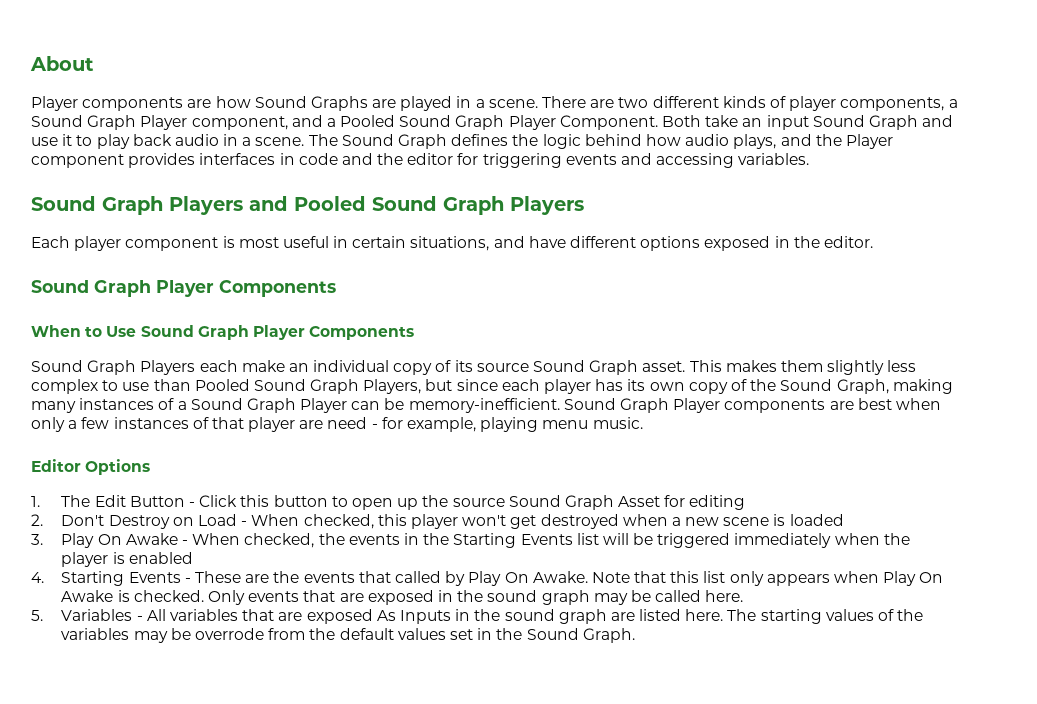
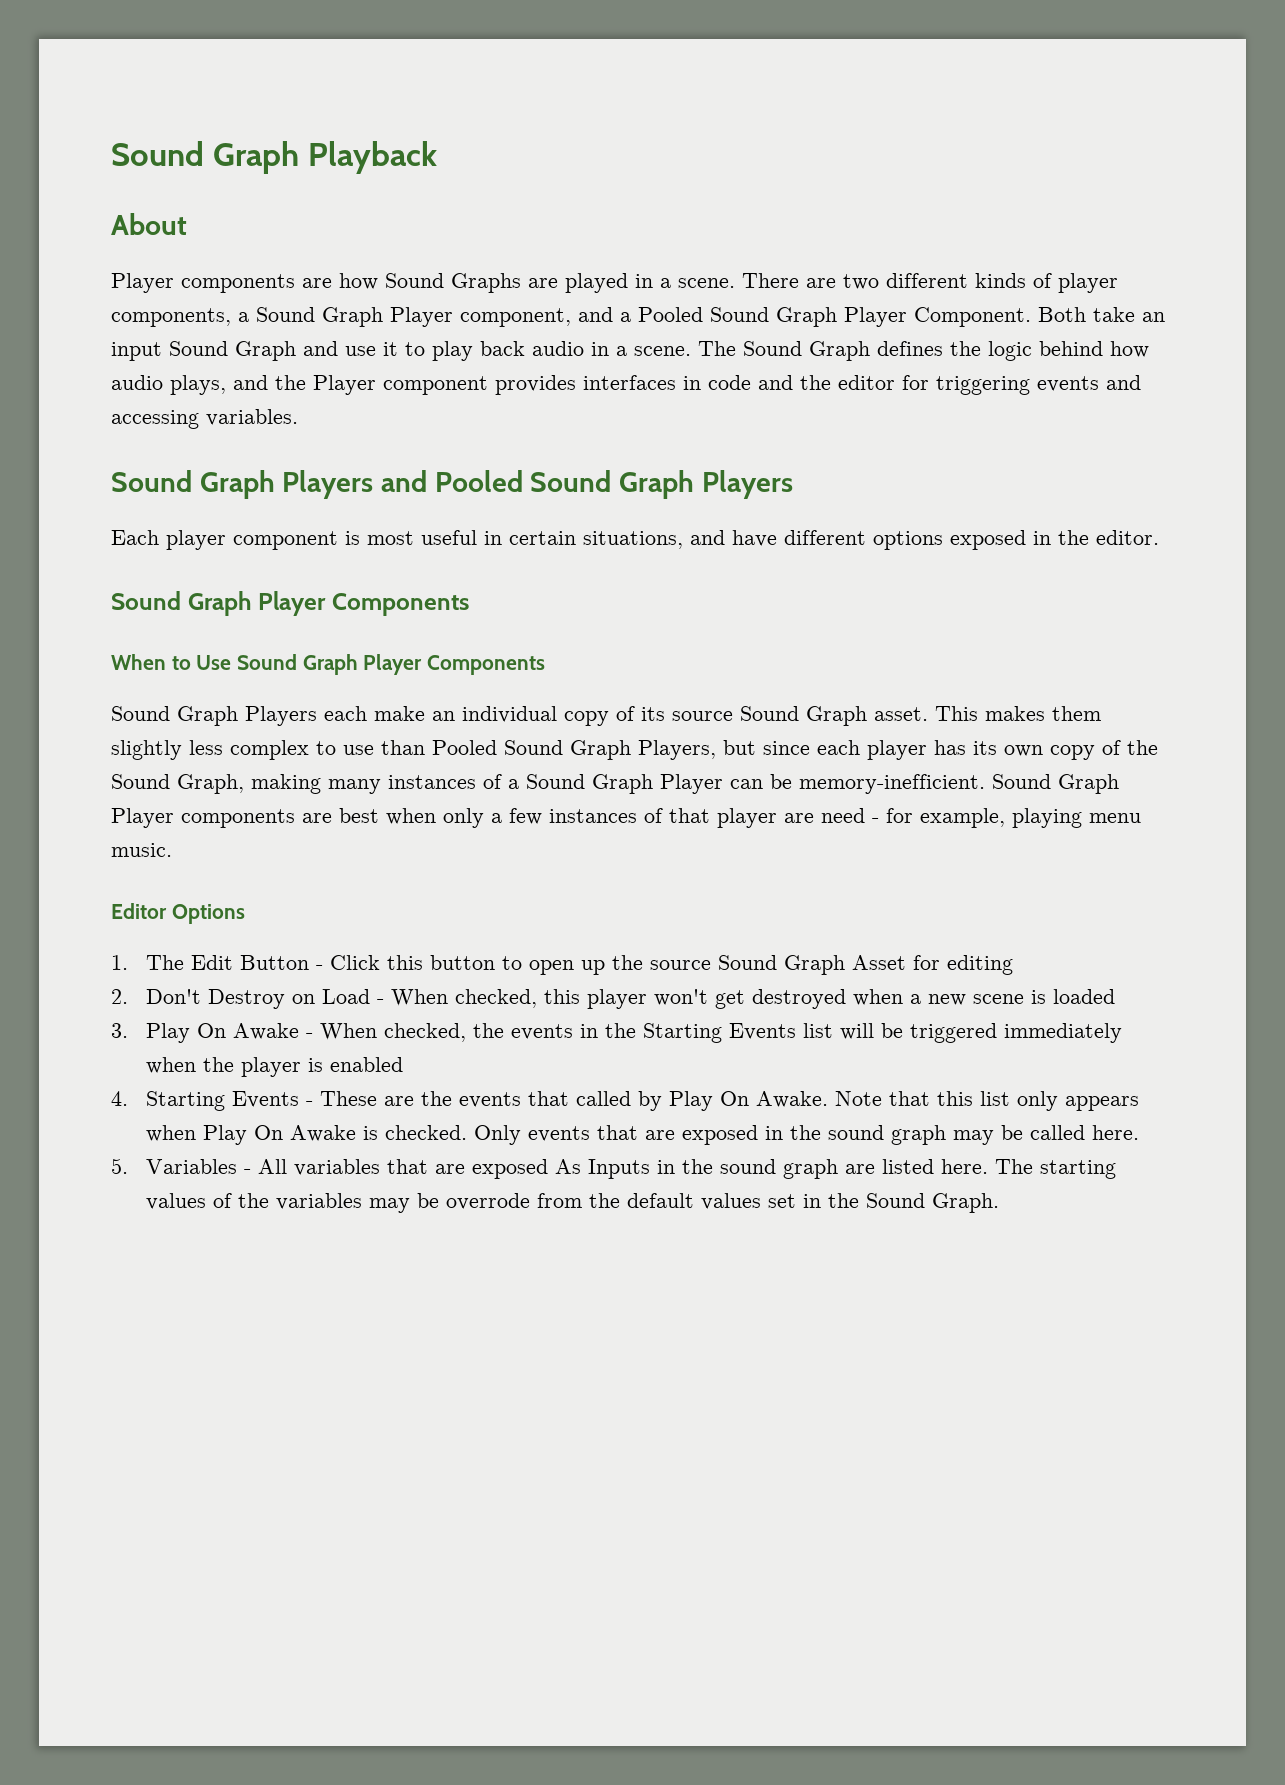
+ Sound Graph Playback

